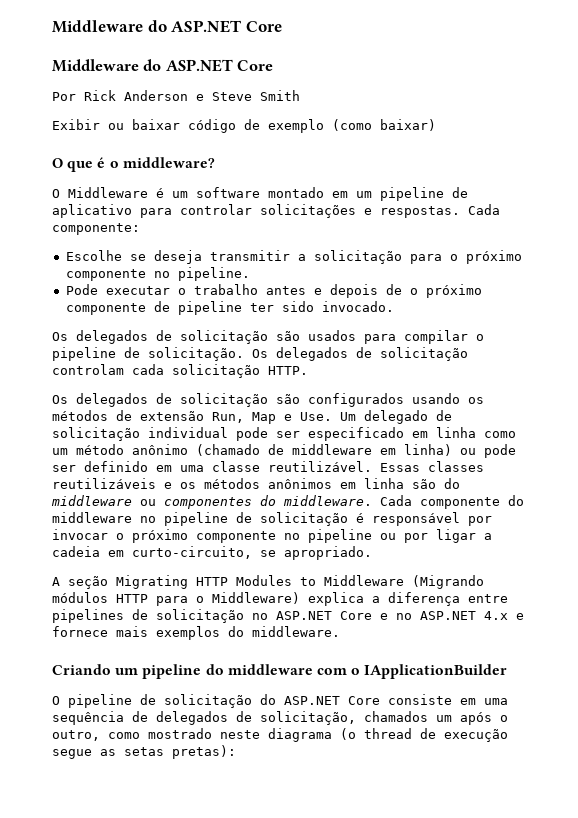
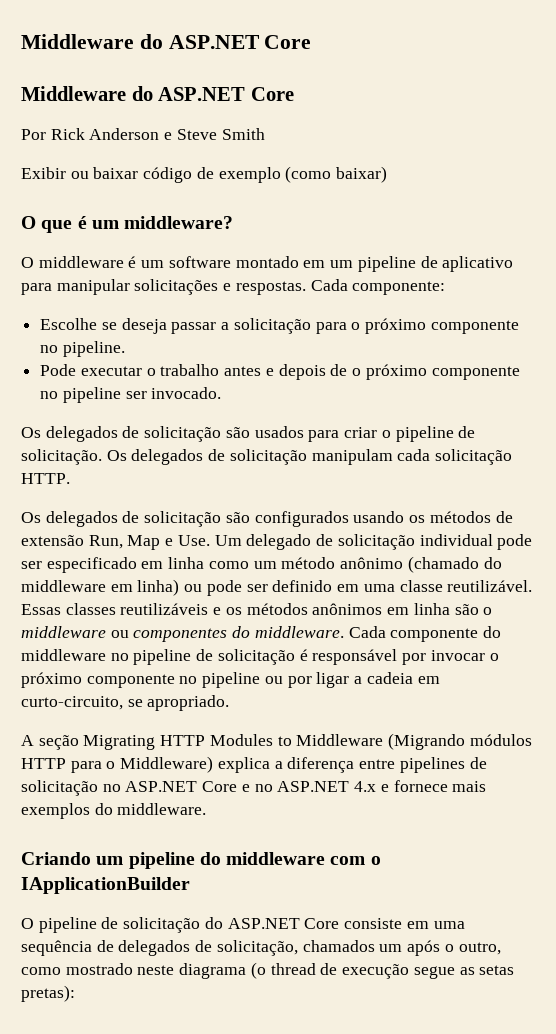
- O que é o middleware?
+ O que é um middleware?
- O Middleware é um software montado em um pipeline de aplicativo para controlar solicitações e respostas.
+ O middleware é um software montado em um pipeline de aplicativo para manipular solicitações e respostas.
- Escolhe se deseja transmitir a solicitação para o próximo componente no pipeline.
+ Escolhe se deseja passar a solicitação para o próximo componente no pipeline.
- Pode executar o trabalho antes e depois de o próximo componente de pipeline ter sido invocado.
+ Pode executar o trabalho antes e depois de o próximo componente no pipeline ser invocado.
- Os delegados de solicitação são usados para compilar o pipeline de solicitação.
+ Os delegados de solicitação são usados para criar o pipeline de solicitação.
- Os delegados de solicitação controlam cada solicitação HTTP.
+ Os delegados de solicitação manipulam cada solicitação HTTP.
- Os delegados de solicitação são configurados usando os métodos de extensão Run, Map e Use. Um delegado de solicitação individual pode ser especificado em linha como um método anônimo (chamado de middleware em linha) ou pode ser definido em uma classe reutilizável.
+ Os delegados de solicitação são configurados usando os métodos de extensão Run, Map e Use. Um delegado de solicitação individual pode ser especificado em linha como um método anônimo (chamado do middleware em linha) ou pode ser definido em uma classe reutilizável.
- Essas classes reutilizáveis e os métodos anônimos em linha são do middleware ou componentes do middleware.
+ Essas classes reutilizáveis e os métodos anônimos em linha são o middleware ou componentes do middleware.

